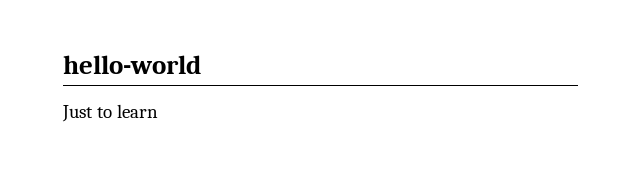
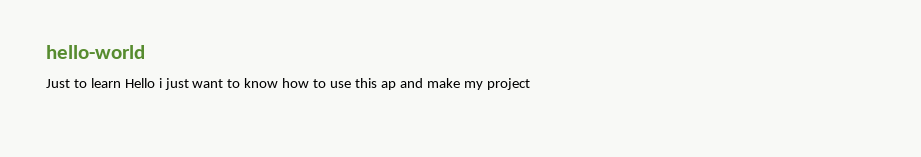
- Just to learn
+ Just to learn Hello i just want to know how to use this ap and make my project

